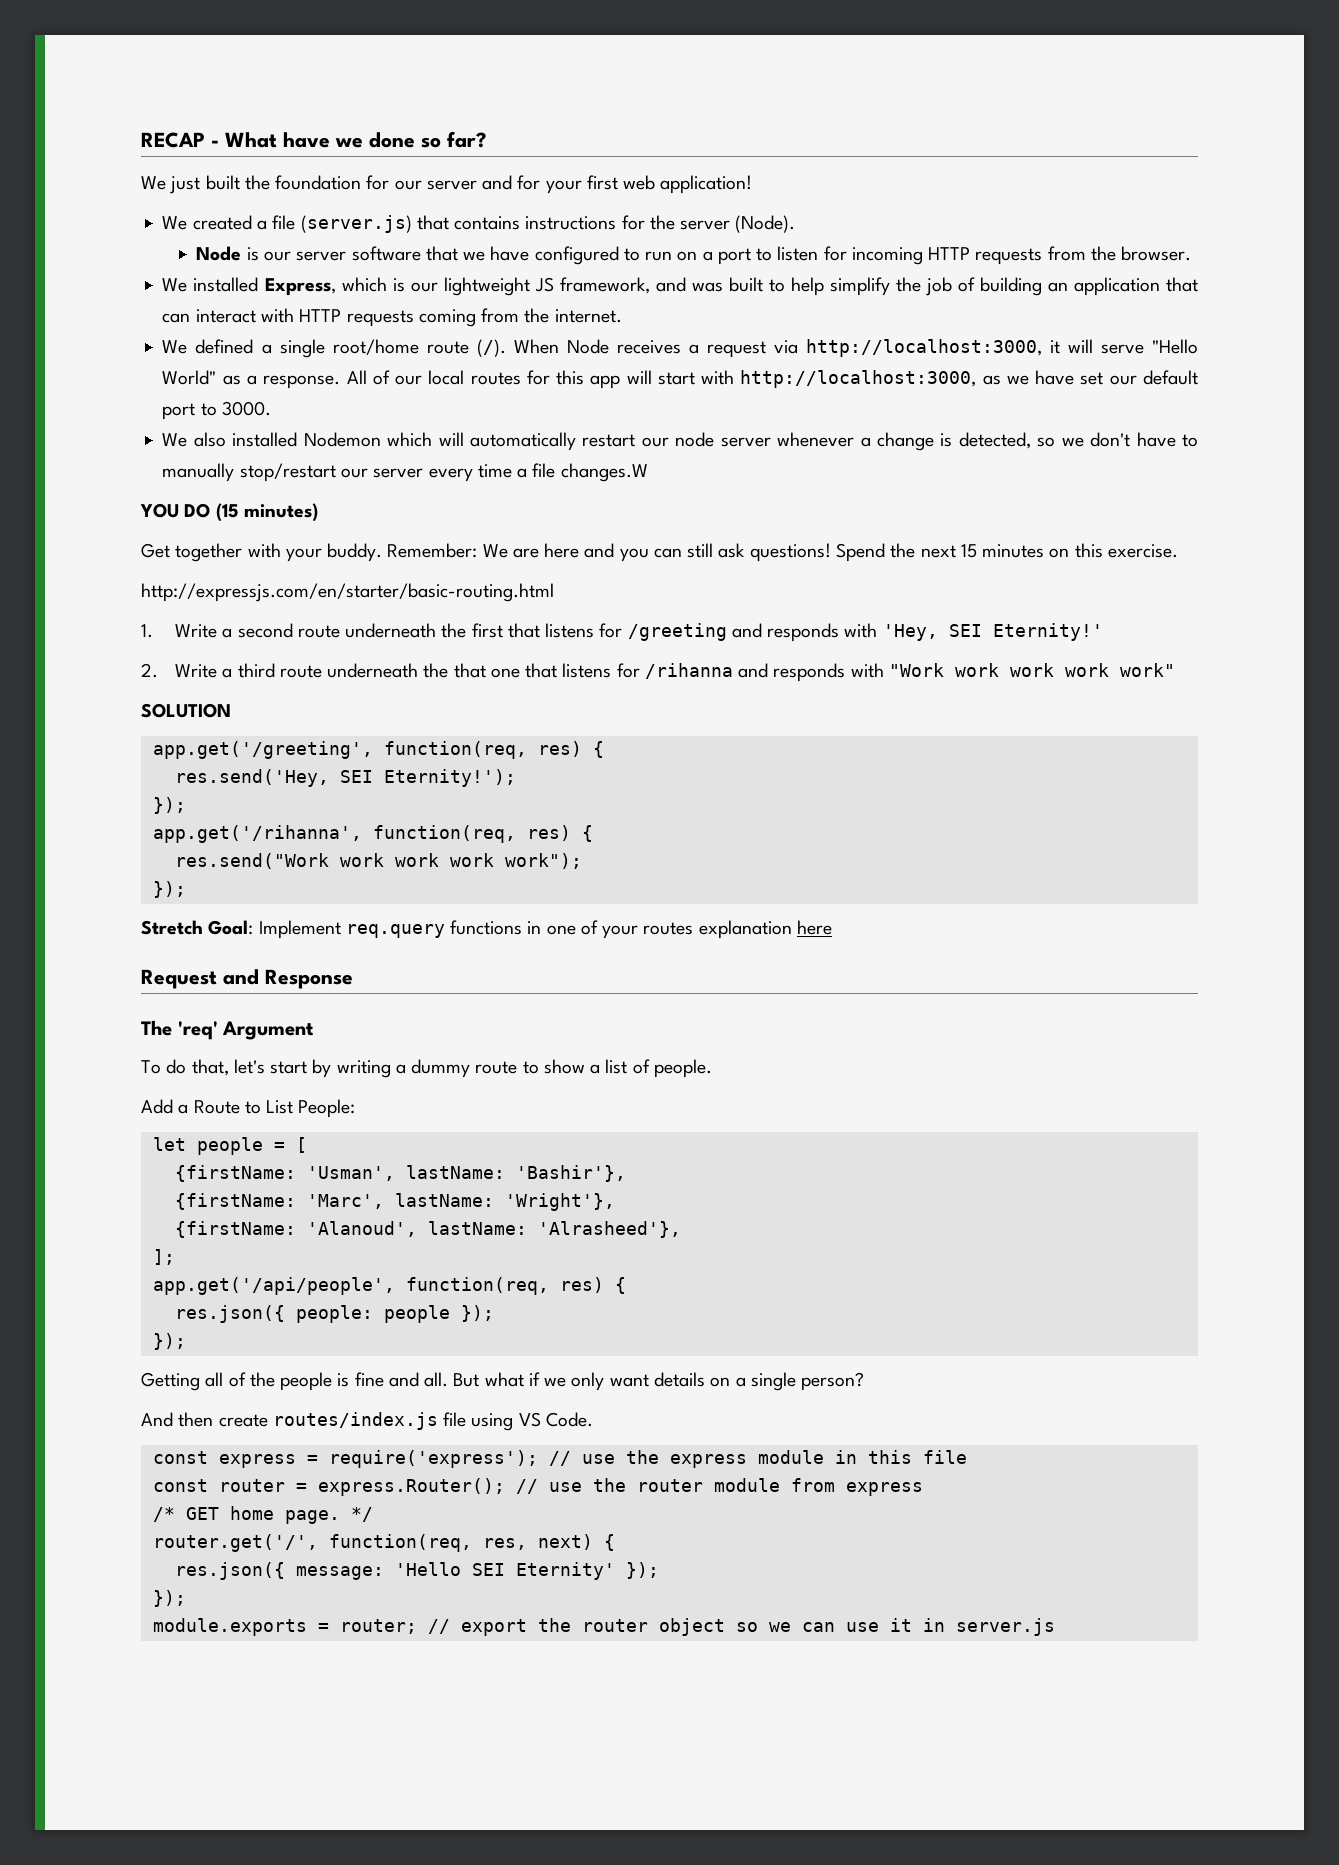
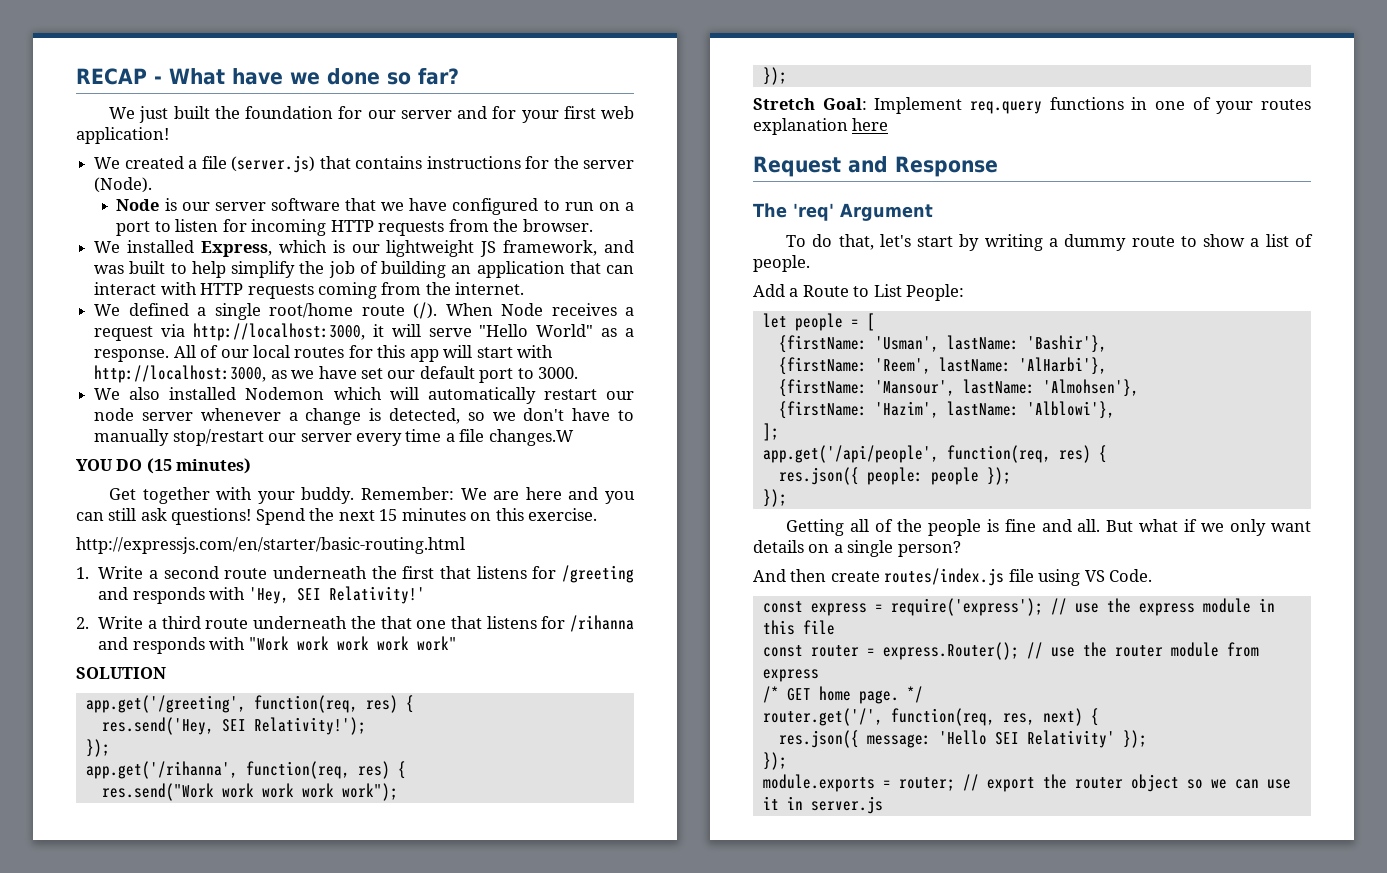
- 1. Write a second route underneath the first that listens for /greeting and responds with 'Hey, SEI Eternity!'
+ 1. Write a second route underneath the first that listens for /greeting and responds with 'Hey, SEI Relativity!'
- res.send('Hey, SEI Eternity!');
+ res.send('Hey, SEI Relativity!');
- {firstName: 'Marc', lastName: 'Wright'},
- {firstName: 'Alanoud', lastName: 'Alrasheed'},
+ {firstName: 'Reem', lastName: 'AlHarbi'},
+ {firstName: 'Mansour', lastName: 'Almohsen'},
+ {firstName: 'Hazim', lastName: 'Alblowi'},
- res.json({ message: 'Hello SEI Eternity' });
+ res.json({ message: 'Hello SEI Relativity' });

